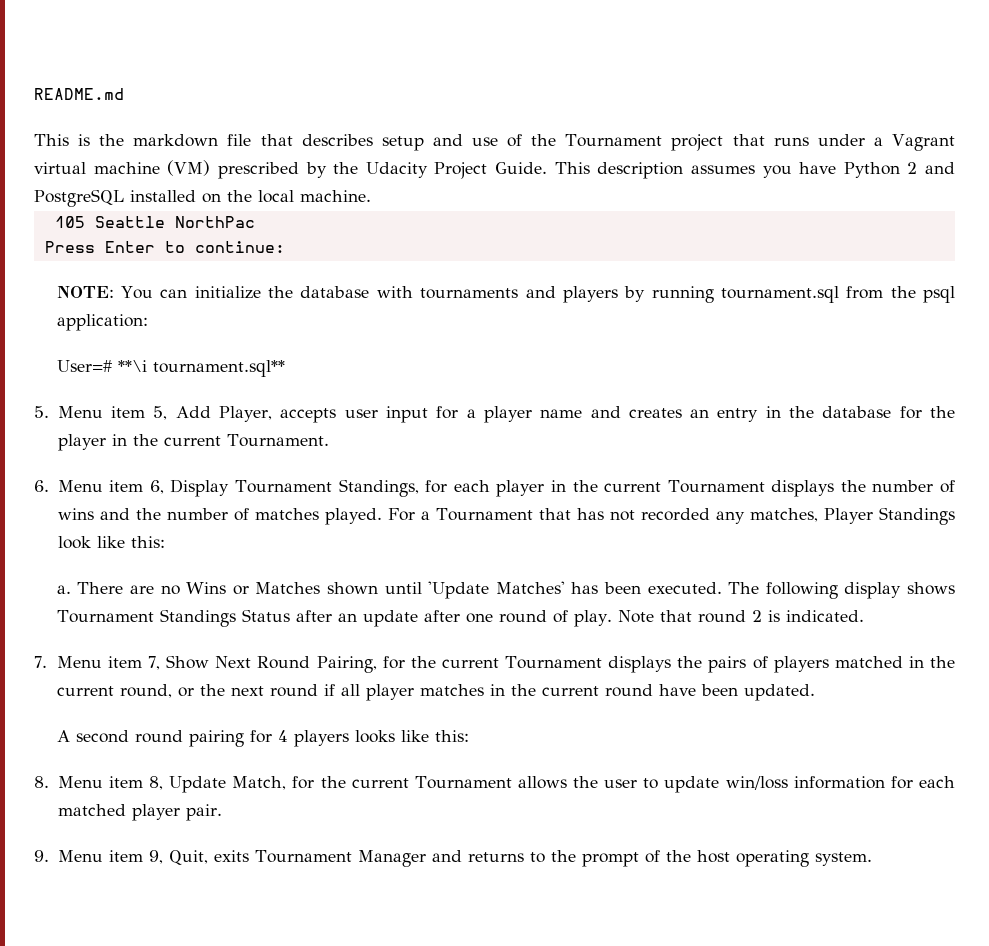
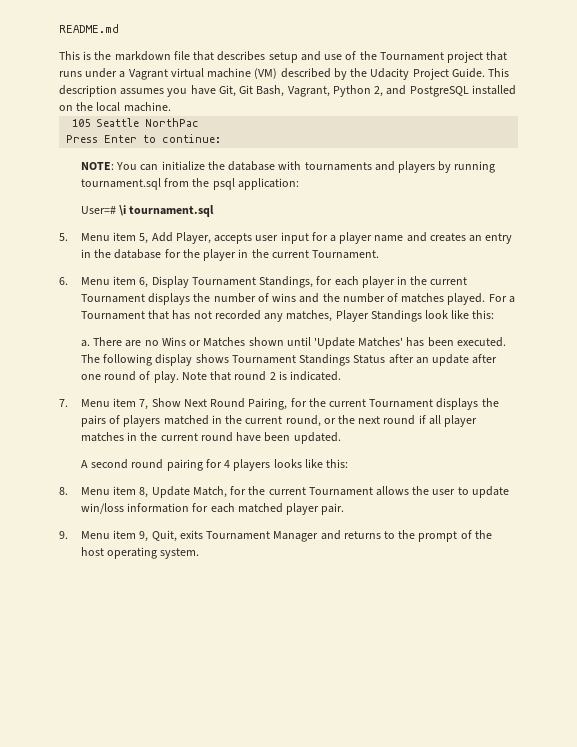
- This is the markdown file that describes setup and use of the Tournament project that runs under a Vagrant virtual machine (VM) prescribed by the Udacity Project Guide.
+ This is the markdown file that describes setup and use of the Tournament project that runs under a Vagrant virtual machine (VM) described by the Udacity Project Guide.
- This description assumes you have Python 2 and PostgreSQL installed on the local machine.
+ This description assumes you have Git, Git Bash, Vagrant, Python 2, and PostgreSQL installed on the local machine.
- User=# **\i tournament.sql**
+ User=# \i tournament.sql

